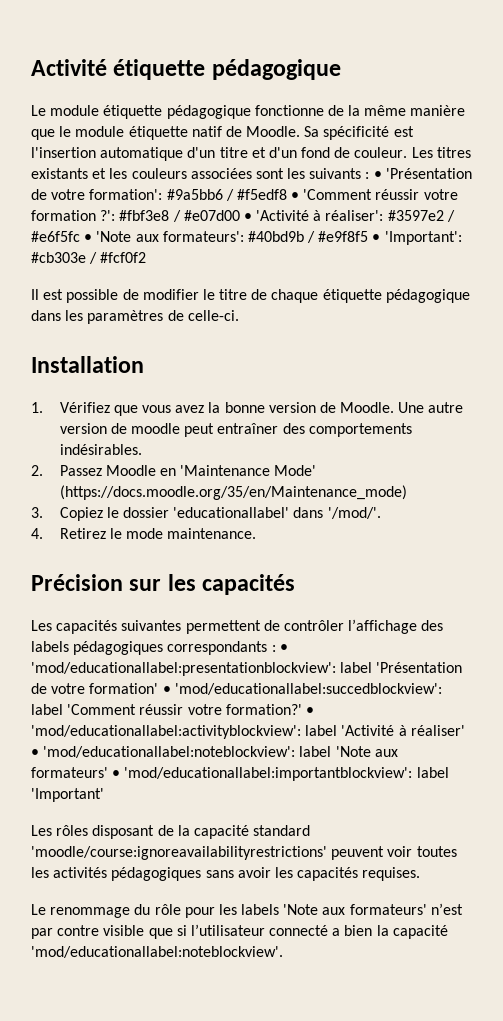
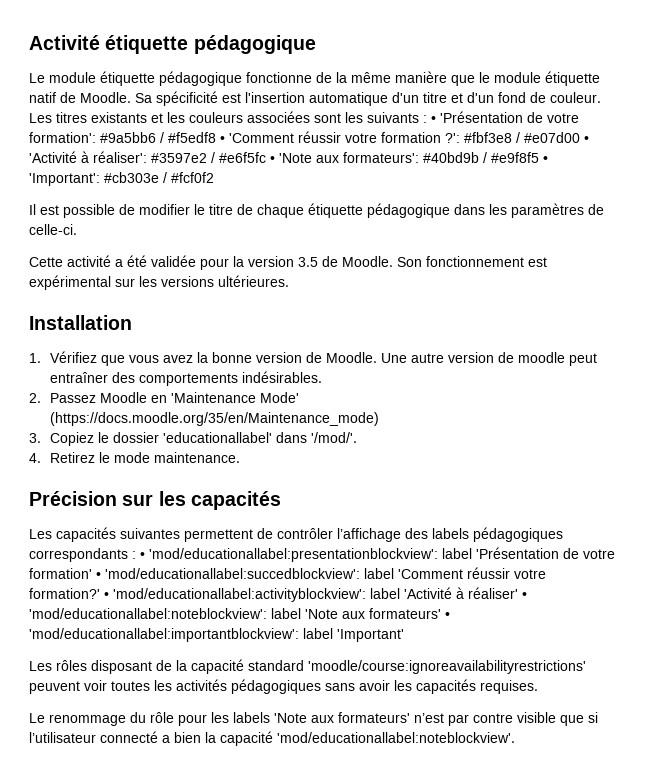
+ Cette activité a été validée pour la version 3.5 de Moodle. Son fonctionnement est expérimental sur les versions ultérieures.

